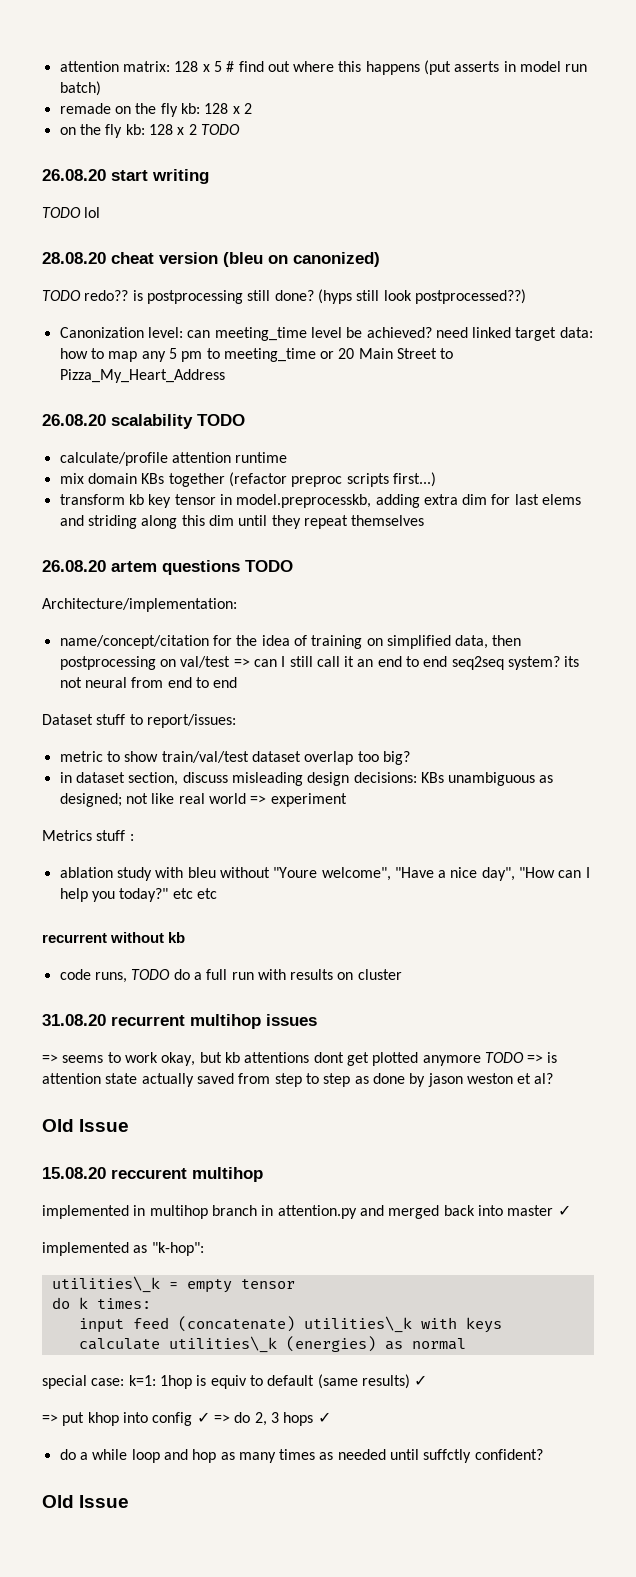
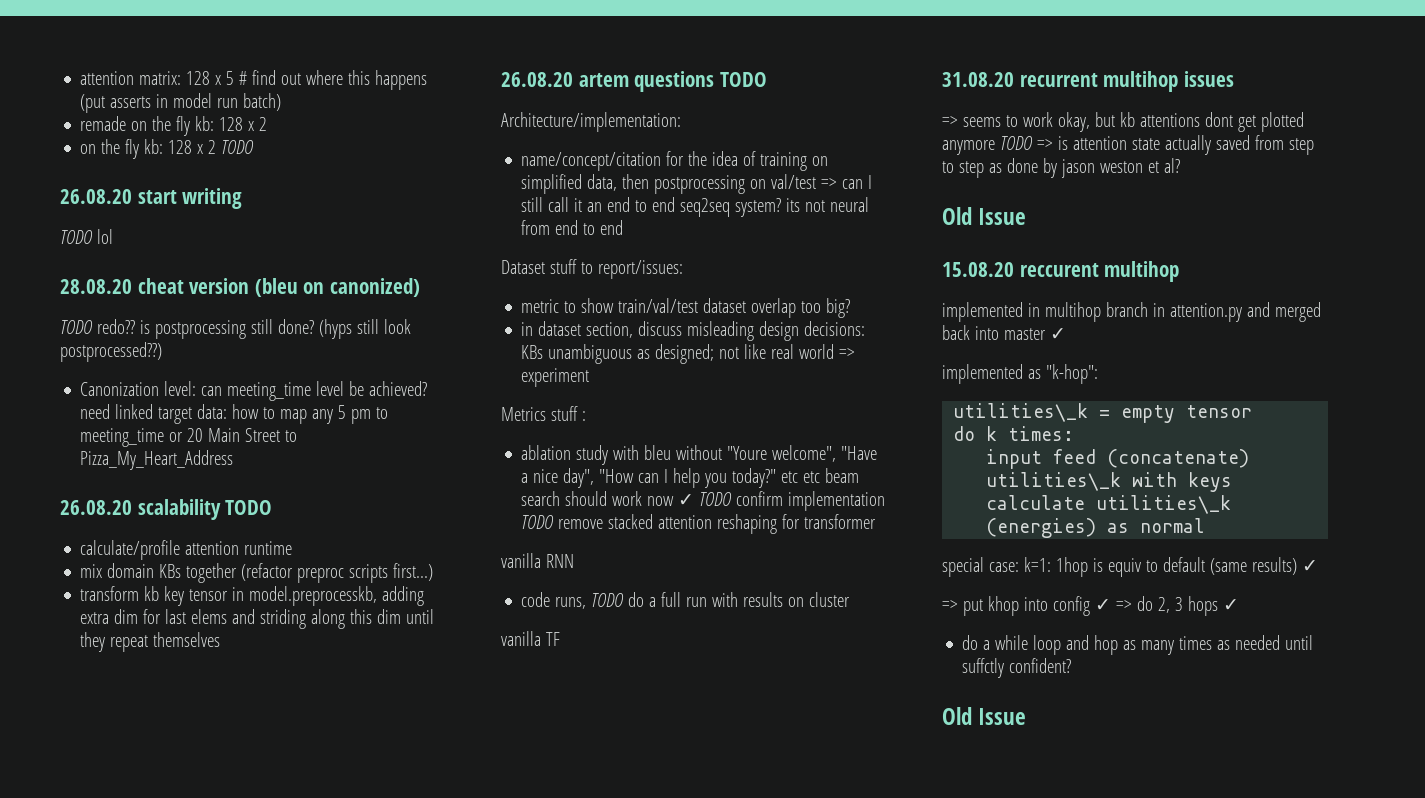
- ablation study with bleu without "Youre welcome", "Have a nice day", "How can I help you today?" etc etc
- recurrent without kb
+ ablation study with bleu without "Youre welcome", "Have a nice day", "How can I help you today?" etc etc beam search should work now ✓ TODO confirm implementation TODO remove stacked attention reshaping for transformer
+ vanilla RNN
+ vanilla TF

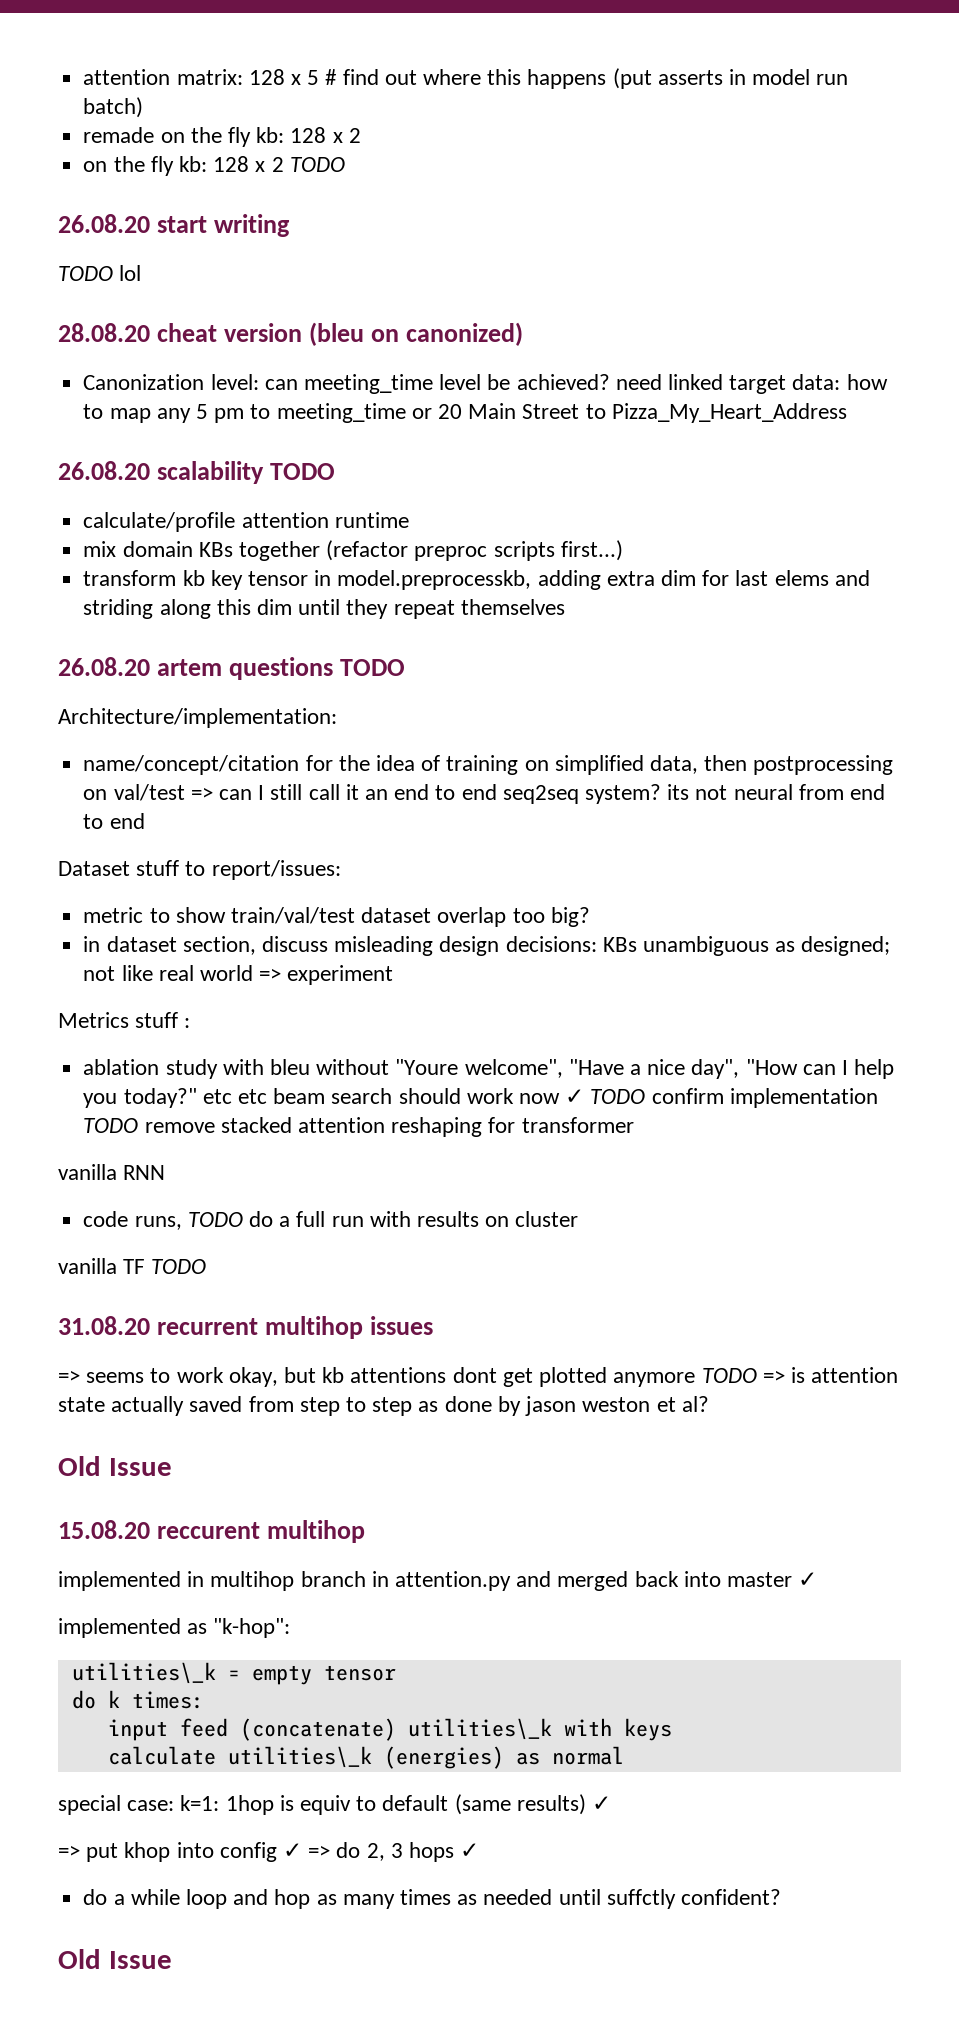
- TODO redo?? is postprocessing still done? (hyps still look postprocessed??)
- vanilla TF
+ vanilla TF TODO

